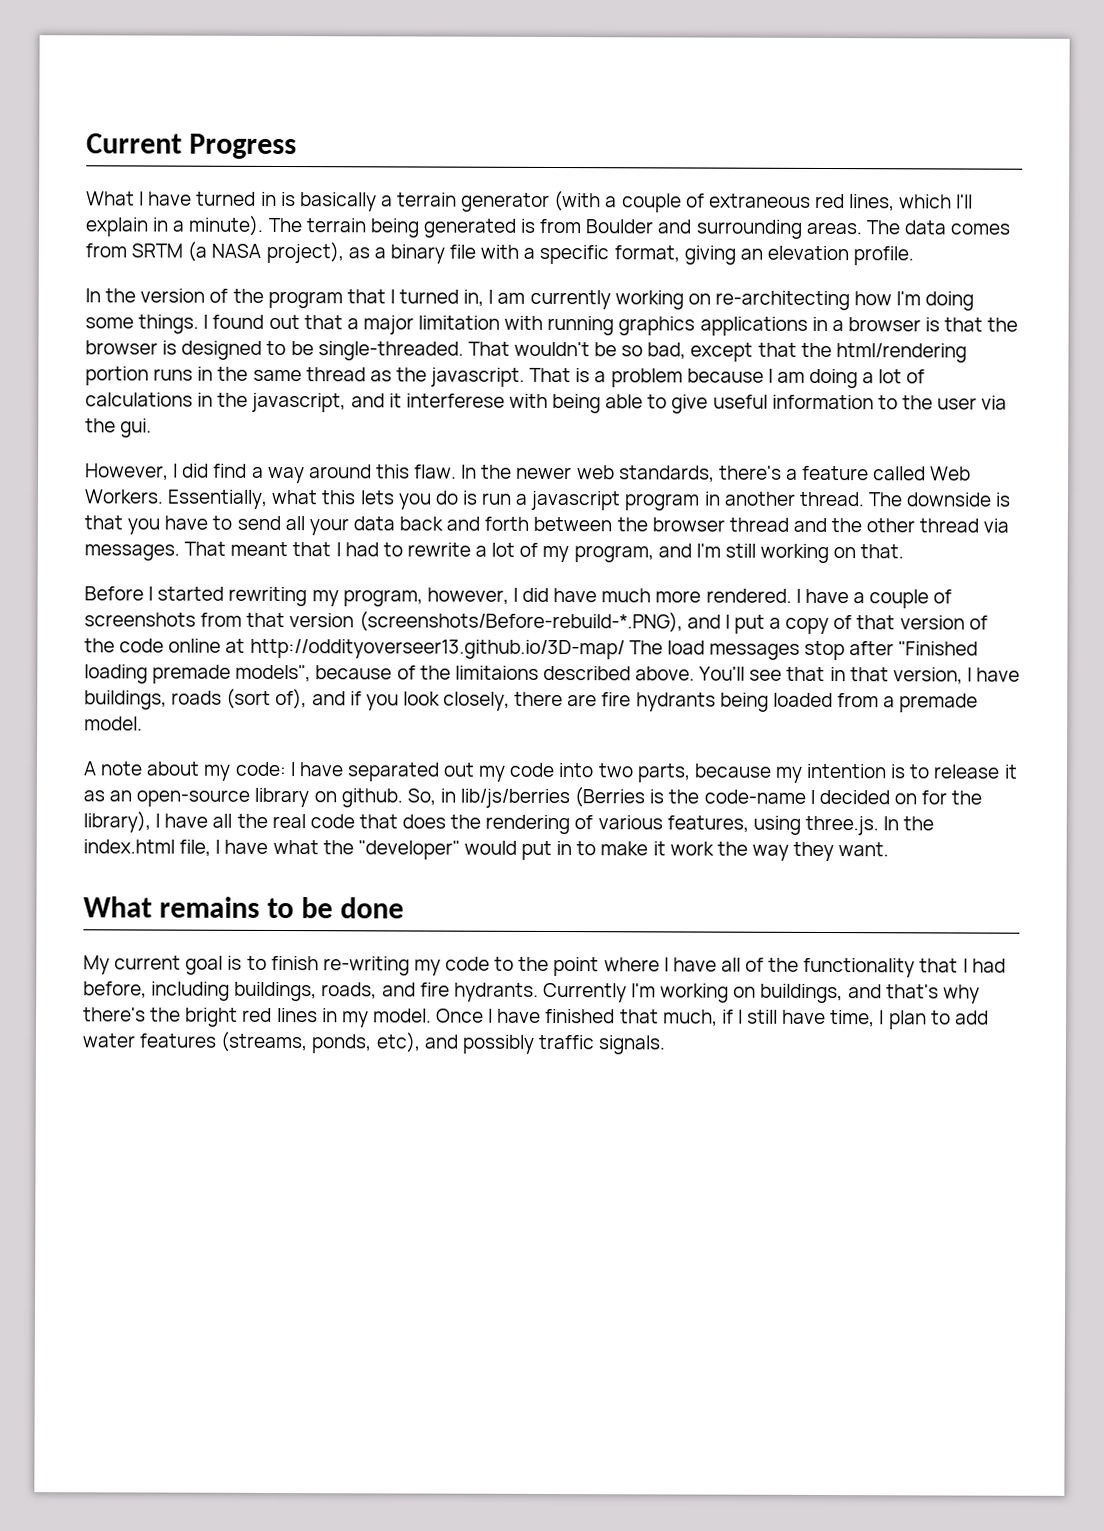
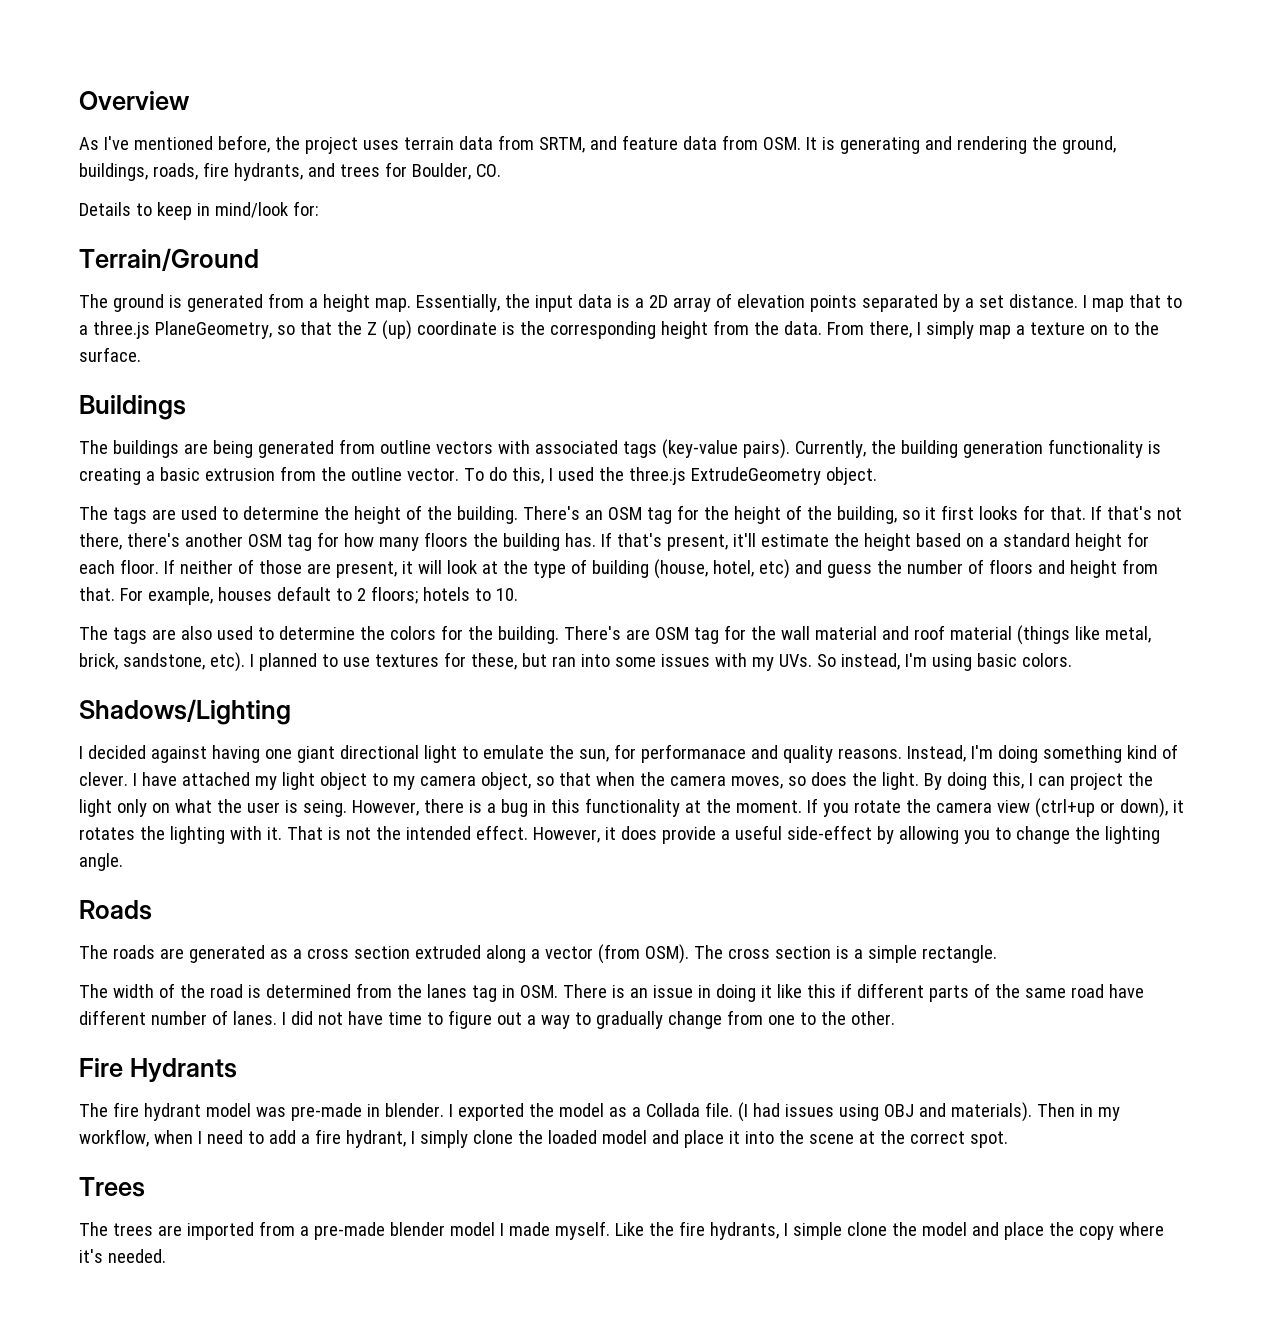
- Current Progress
- What I have turned in is basically a terrain generator (with a couple of extraneous red lines, which I'll explain in a minute). The terrain being generated is from Boulder and surrounding areas. The data comes from SRTM (a NASA project), as a binary file with a specific format, giving an elevation profile.
- In the version of the program that I turned in, I am currently working on re-architecting how I'm doing some things. I found out that a major limitation with running graphics applications in a browser is that the browser is designed to be single-threaded. That wouldn't be so bad, except that the html/rendering portion runs in the same thread as the javascript. That is a problem because I am doing a lot of calculations in the javascript, and it interferese with being able to give useful information to the user via the gui.
- However, I did find a way around this flaw. In the newer web standards, there's a feature called Web Workers. Essentially, what this lets you do is run a javascript program in another thread. The downside is that you have to send all your data back and forth between the browser thread and the other thread via messages. That meant that I had to rewrite a lot of my program, and I'm still working on that.
- Before I started rewriting my program, however, I did have much more rendered. I have a couple of screenshots from that version (screenshots/Before-rebuild-*.PNG), and I put a copy of that version of the code online at http://oddityoverseer13.github.io/3D-map/ The load messages stop after "Finished loading premade models", because of the limitaions described above. You'll see that in that version, I have buildings, roads (sort of), and if you look closely, there are fire hydrants being loaded from a premade model.
- A note about my code: I have separated out my code into two parts, because my intention is to release it as an open-source library on github. So, in lib/js/berries (Berries is the code-name I decided on for the library), I have all the real code that does the rendering of various features, using three.js. In the index.html file, I have what the "developer" would put in to make it work the way they want.
- What remains to be done
- My current goal is to finish re-writing my code to the point where I have all of the functionality that I had before, including buildings, roads, and fire hydrants. Currently I'm working on buildings, and that's why there's the bright red lines in my model. Once I have finished that much, if I still have time, I plan to add water features (streams, ponds, etc), and possibly traffic signals.
+ Overview
+ As I've mentioned before, the project uses terrain data from SRTM, and feature data from OSM. It is generating and rendering the ground, buildings, roads, fire hydrants, and trees for Boulder, CO.
+ Details to keep in mind/look for:
+ Terrain/Ground
+ The ground is generated from a height map. Essentially, the input data is a 2D array of elevation points separated by a set distance. I map that to a three.js PlaneGeometry, so that the Z (up) coordinate is the corresponding height from the data. From there, I simply map a texture on to the surface.
+ Buildings
+ The buildings are being generated from outline vectors with associated tags (key-value pairs). Currently, the building generation functionality is creating a basic extrusion from the outline vector. To do this, I used the three.js ExtrudeGeometry object.
+ The tags are used to determine the height of the building. There's an OSM tag for the height of the building, so it first looks for that. If that's not there, there's another OSM tag for how many floors the building has. If that's present, it'll estimate the height based on a standard height for each floor. If neither of those are present, it will look at the type of building (house, hotel, etc) and guess the number of floors and height from that. For example, houses default to 2 floors; hotels to 10.
+ The tags are also used to determine the colors for the building. There's are OSM tag for the wall material and roof material (things like metal, brick, sandstone, etc). I planned to use textures for these, but ran into some issues with my UVs. So instead, I'm using basic colors.
+ Shadows/Lighting
+ I decided against having one giant directional light to emulate the sun, for performanace and quality reasons. Instead, I'm doing something kind of clever. I have attached my light object to my camera object, so that when the camera moves, so does the light. By doing this, I can project the light only on what the user is seing. However, there is a bug in this functionality at the moment. If you rotate the camera view (ctrl+up or down), it rotates the lighting with it. That is not the intended effect. However, it does provide a useful side-effect by allowing you to change the lighting angle.
+ Roads
+ The roads are generated as a cross section extruded along a vector (from OSM). The cross section is a simple rectangle.
+ The width of the road is determined from the lanes tag in OSM. There is an issue in doing it like this if different parts of the same road have different number of lanes. I did not have time to figure out a way to gradually change from one to the other.
+ Fire Hydrants
+ The fire hydrant model was pre-made in blender. I exported the model as a Collada file. (I had issues using OBJ and materials). Then in my workflow, when I need to add a fire hydrant, I simply clone the loaded model and place it into the scene at the correct spot.
+ Trees
+ The trees are imported from a pre-made blender model I made myself. Like the fire hydrants, I simple clone the model and place the copy where it's needed.

